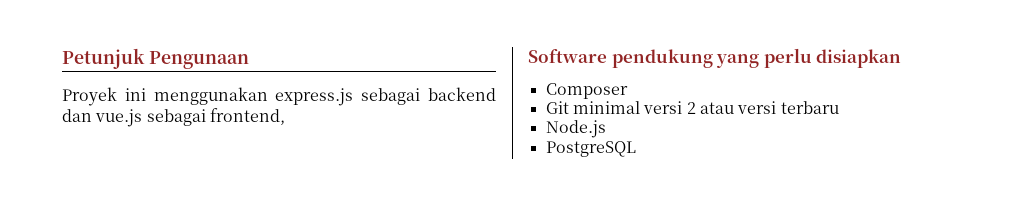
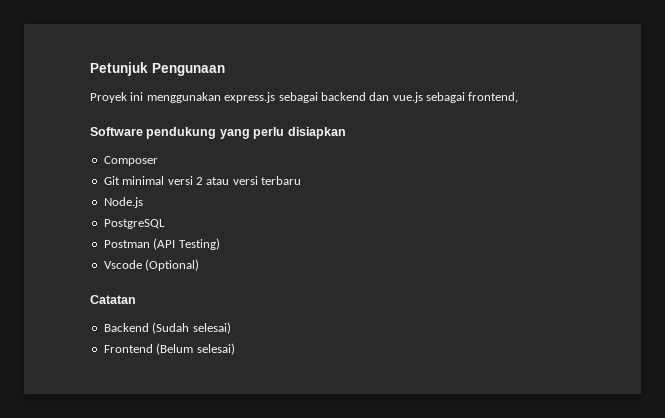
+ Postman (API Testing)
+ Vscode (Optional)
+ Catatan
+ Backend (Sudah selesai)
+ Frontend (Belum selesai)

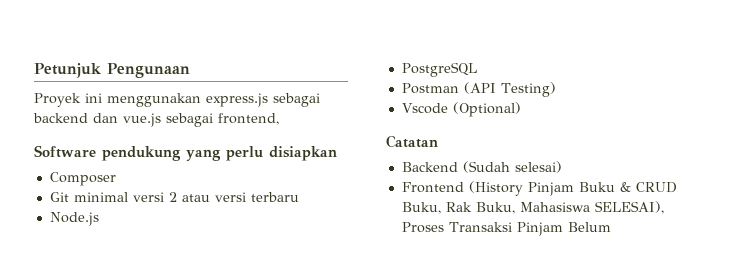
- Frontend (Belum selesai)
+ Frontend (History Pinjam Buku & CRUD Buku, Rak Buku, Mahasiswa SELESAI), Proses Transaksi Pinjam Belum

